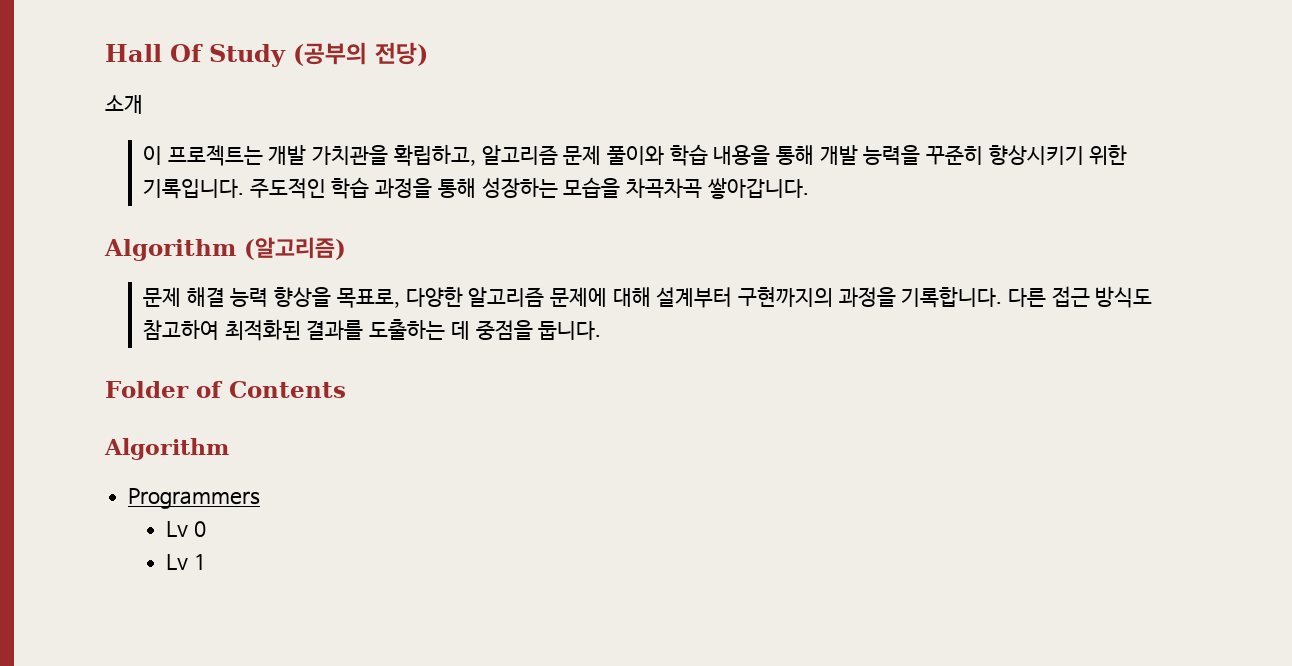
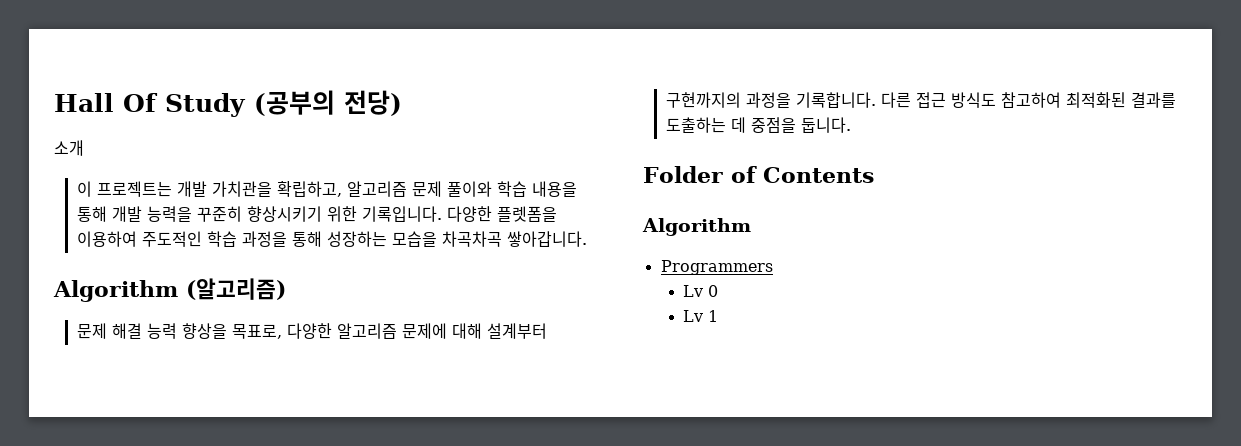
- 주도적인 학습 과정을 통해 성장하는 모습을 차곡차곡 쌓아갑니다.
+ 다양한 플렛폼을 이용하여 주도적인 학습 과정을 통해 성장하는 모습을 차곡차곡 쌓아갑니다.

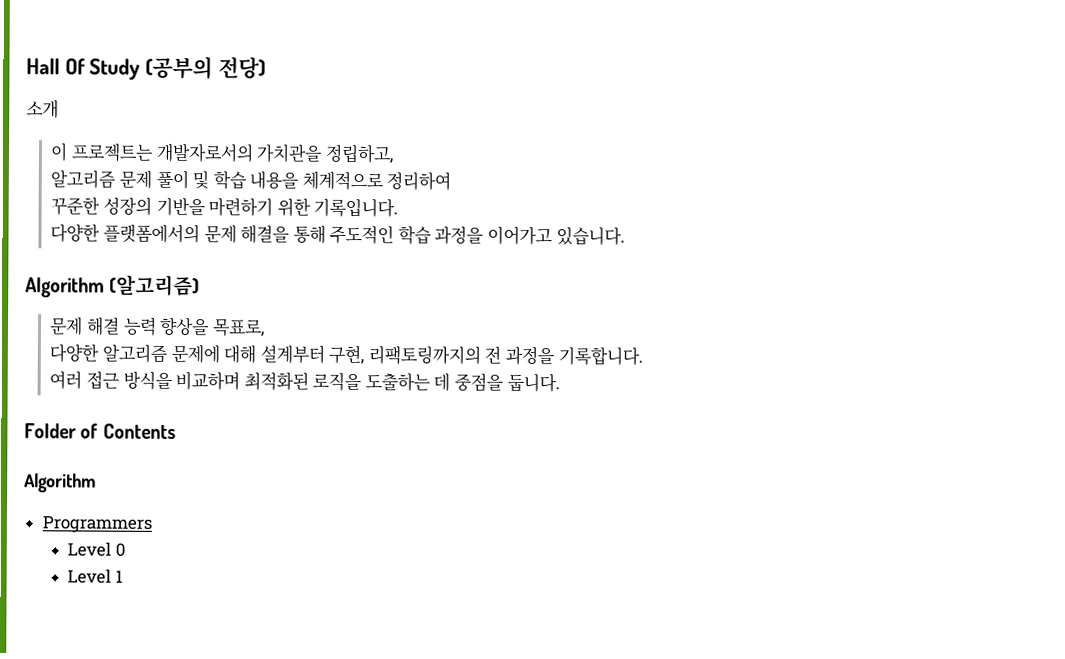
- 이 프로젝트는 개발 가치관을 확립하고, 알고리즘 문제 풀이와 학습 내용을 통해 개발 능력을 꾸준히 향상시키기 위한 기록입니다. 다양한 플렛폼을 이용하여 주도적인 학습 과정을 통해 성장하는 모습을 차곡차곡 쌓아갑니다.
+ 이 프로젝트는 개발자로서의 가치관을 정립하고,
+ 알고리즘 문제 풀이 및 학습 내용을 체계적으로 정리하여
+ 꾸준한 성장의 기반을 마련하기 위한 기록입니다.
+ 다양한 플랫폼에서의 문제 해결을 통해 주도적인 학습 과정을 이어가고 있습니다.
- 문제 해결 능력 향상을 목표로, 다양한 알고리즘 문제에 대해 설계부터 구현까지의 과정을 기록합니다. 다른 접근 방식도 참고하여 최적화된 결과를 도출하는 데 중점을 둡니다.
+ 문제 해결 능력 향상을 목표로,
+ 다양한 알고리즘 문제에 대해 설계부터 구현, 리팩토링까지의 전 과정을 기록합니다.
+ 여러 접근 방식을 비교하며 최적화된 로직을 도출하는 데 중점을 둡니다.
- Lv 0
+ Level 0
- Lv 1
+ Level 1

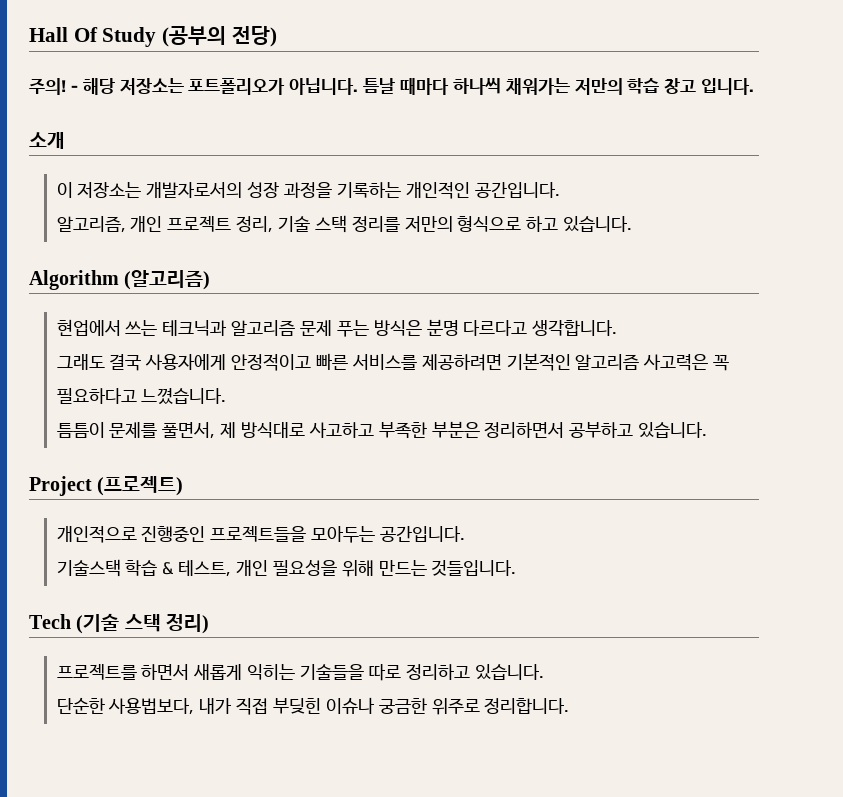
+ 주의! - 해당 저장소는 포트폴리오가 아닙니다. 틈날 때마다 하나씩 채워가는 저만의 학습 창고 입니다.
  소개
- 이 프로젝트는 개발자로서의 가치관을 정립하고,
- 알고리즘 문제 풀이 및 학습 내용을 체계적으로 정리하여
- 꾸준한 성장의 기반을 마련하기 위한 기록입니다.
- 다양한 플랫폼에서의 문제 해결을 통해 주도적인 학습 과정을 이어가고 있습니다.
+ 이 저장소는 개발자로서의 성장 과정을 기록하는 개인적인 공간입니다.
+ 알고리즘, 개인 프로젝트 정리, 기술 스택 정리를 저만의 형식으로 하고 있습니다.
  Algorithm (알고리즘)
- 문제 해결 능력 향상을 목표로,
- 다양한 알고리즘 문제에 대해 설계부터 구현, 리팩토링까지의 전 과정을 기록합니다.
- 여러 접근 방식을 비교하며 최적화된 로직을 도출하는 데 중점을 둡니다.
- Folder of Contents
- Algorithm
- Programmers
- Level 0
- Level 1
+ 현업에서 쓰는 테크닉과 알고리즘 문제 푸는 방식은 분명 다르다고 생각합니다.
+ 그래도 결국 사용자에게 안정적이고 빠른 서비스를 제공하려면 기본적인 알고리즘 사고력은 꼭 필요하다고 느꼈습니다.
+ 틈틈이 문제를 풀면서, 제 방식대로 사고하고 부족한 부분은 정리하면서 공부하고 있습니다.
+ Project (프로젝트)
+ 개인적으로 진행중인 프로젝트들을 모아두는 공간입니다.
+ 기술스택 학습 & 테스트, 개인 필요성을 위해 만드는 것들입니다.
+ Tech (기술 스택 정리)
+ 프로젝트를 하면서 새롭게 익히는 기술들을 따로 정리하고 있습니다.
+ 단순한 사용법보다, 내가 직접 부딪힌 이슈나 궁금한 위주로 정리합니다.

